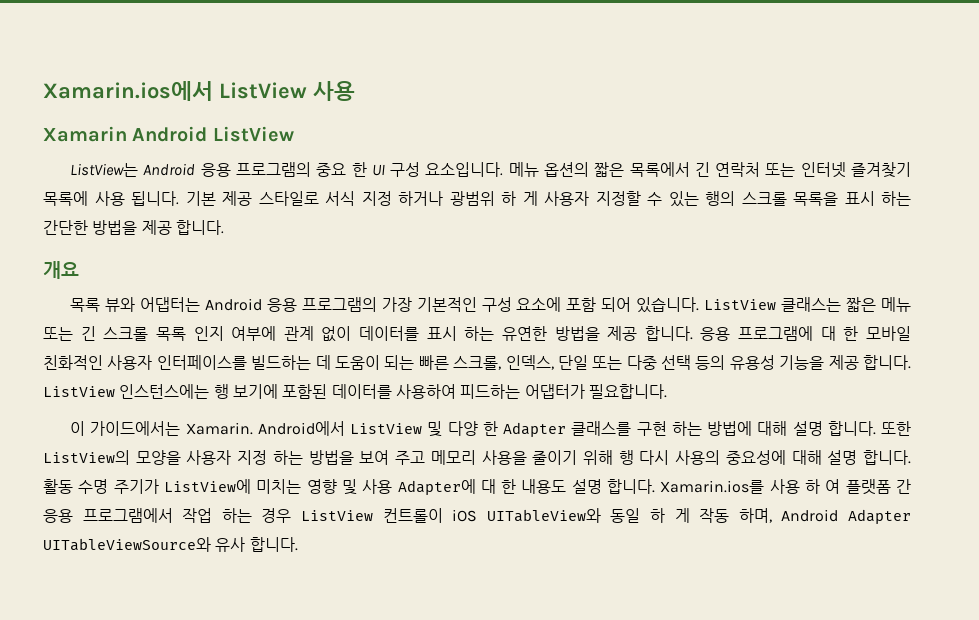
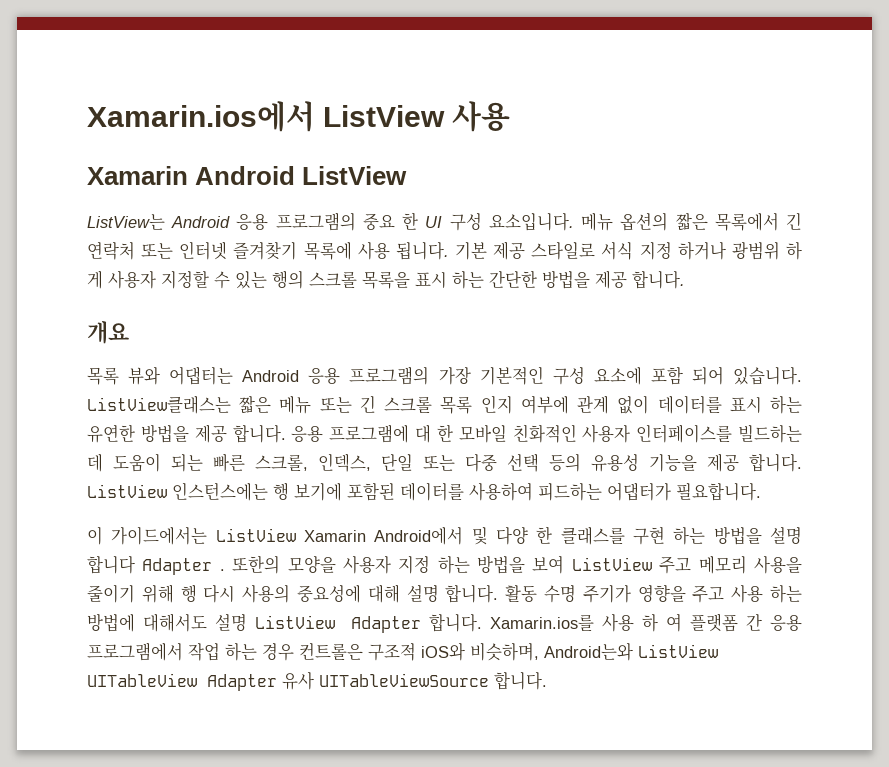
- ListView 클래스는 짧은 메뉴 또는 긴 스크롤 목록 인지 여부에 관계 없이 데이터를 표시 하는 유연한 방법을 제공 합니다.
+ ListView클래스는 짧은 메뉴 또는 긴 스크롤 목록 인지 여부에 관계 없이 데이터를 표시 하는 유연한 방법을 제공 합니다.
- 이 가이드에서는 Xamarin. Android에서 ListView 및 다양 한 Adapter 클래스를 구현 하는 방법에 대해 설명 합니다. 또한 ListView의 모양을 사용자 지정 하는 방법을 보여 주고 메모리 사용을 줄이기 위해 행 다시 사용의 중요성에 대해 설명 합니다.
+ 이 가이드에서는 ListView Xamarin Android에서 및 다양 한 클래스를 구현 하는 방법을 설명 합니다 Adapter . 또한의 모양을 사용자 지정 하는 방법을 보여 ListView 주고 메모리 사용을 줄이기 위해 행 다시 사용의 중요성에 대해 설명 합니다.
- 활동 수명 주기가 ListView에 미치는 영향 및 사용 Adapter에 대 한 내용도 설명 합니다.
+ 활동 수명 주기가 영향을 주고 사용 하는 방법에 대해서도 설명 ListView Adapter 합니다.
- Xamarin.ios를 사용 하 여 플랫폼 간 응용 프로그램에서 작업 하는 경우 ListView 컨트롤이 iOS UITableView와 동일 하 게 작동 하며, Android Adapter UITableViewSource와 유사 합니다.
+ Xamarin.ios를 사용 하 여 플랫폼 간 응용 프로그램에서 작업 하는 경우 컨트롤은 구조적 iOS와 비슷하며, Android는와 ListView UITableView Adapter 유사 UITableViewSource 합니다.

